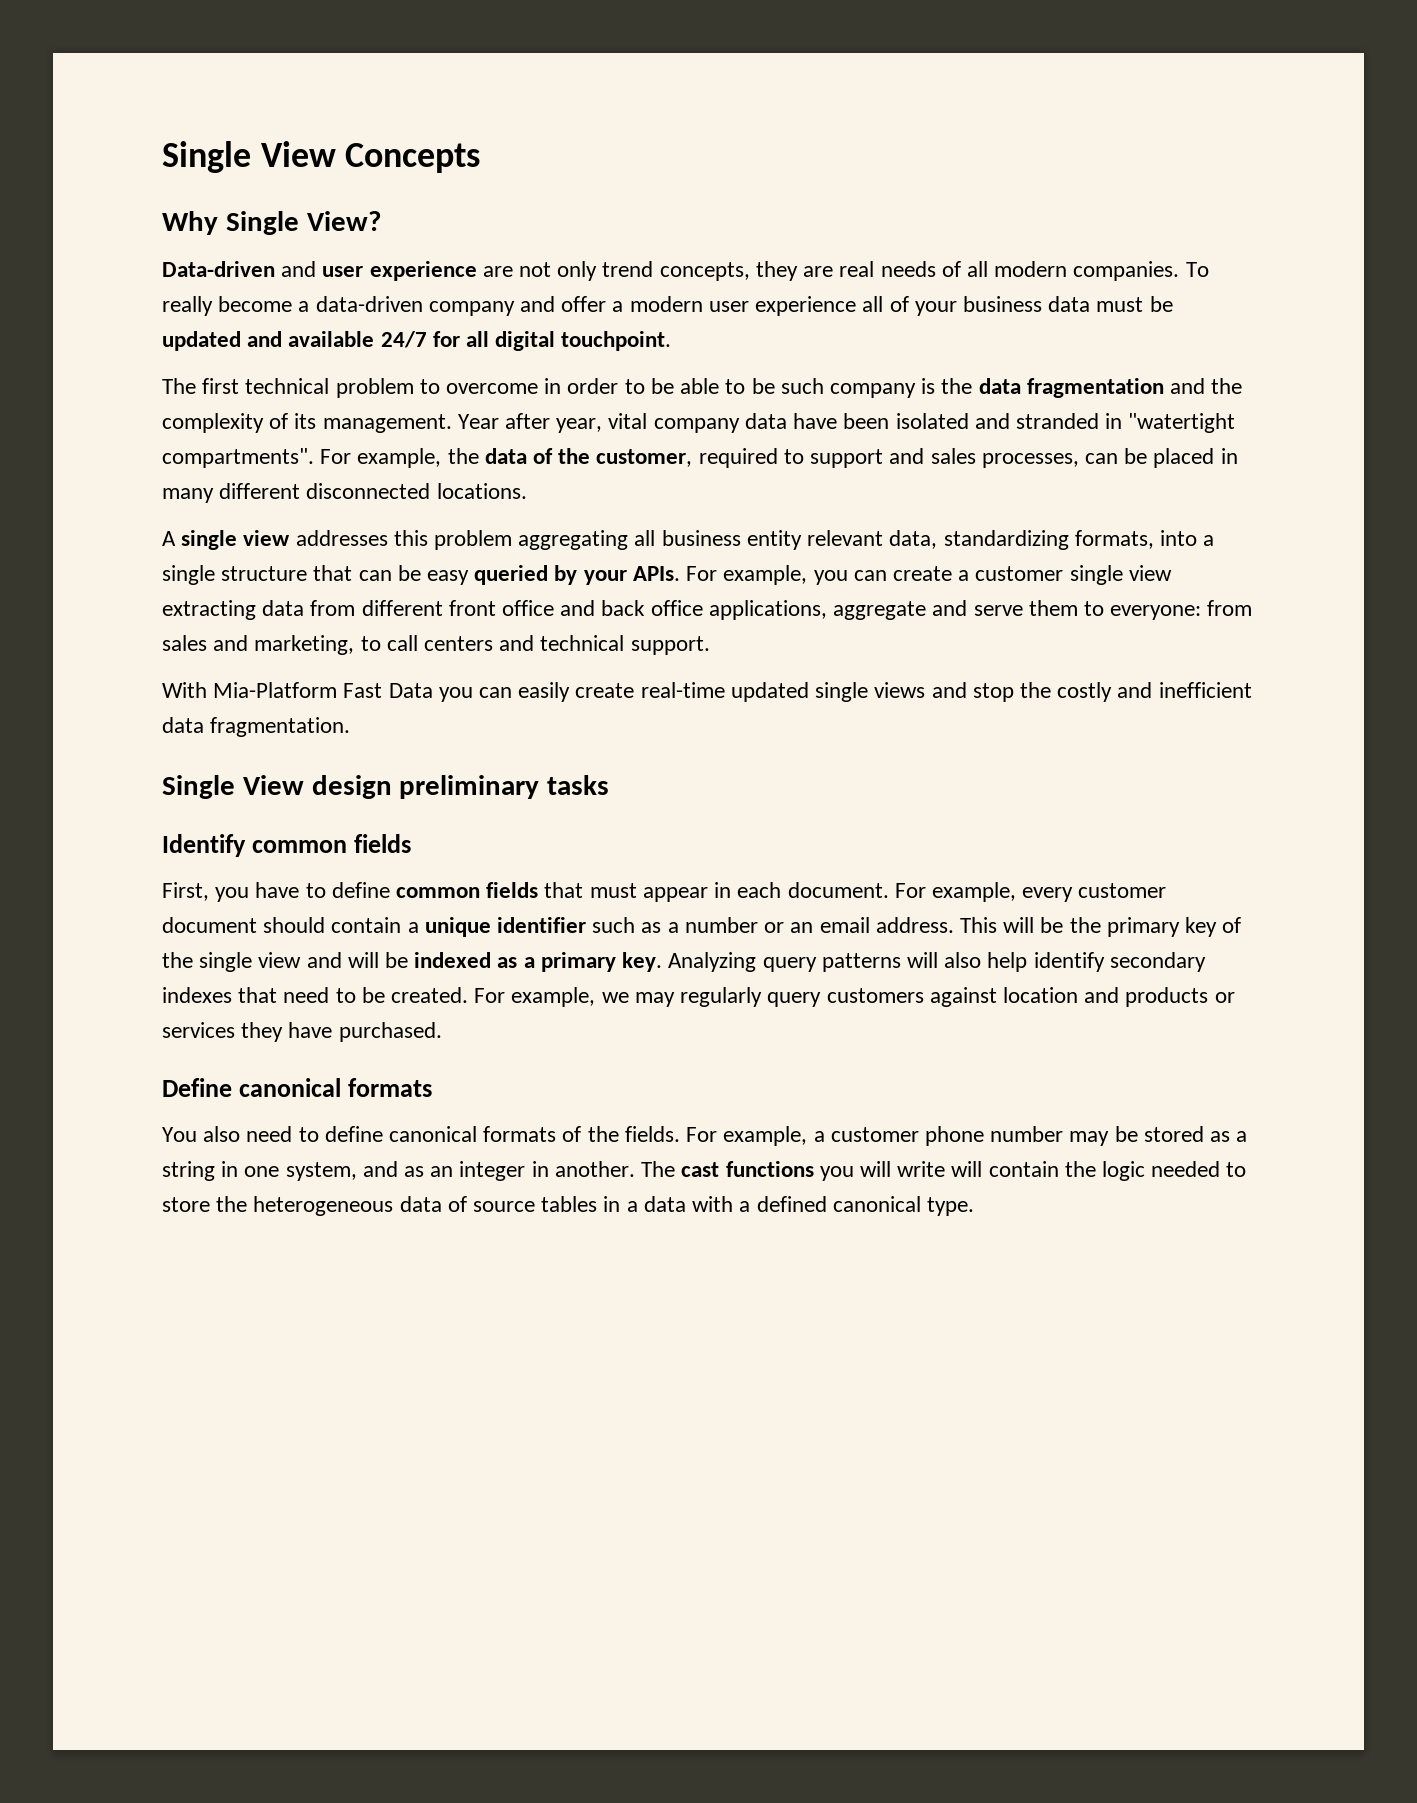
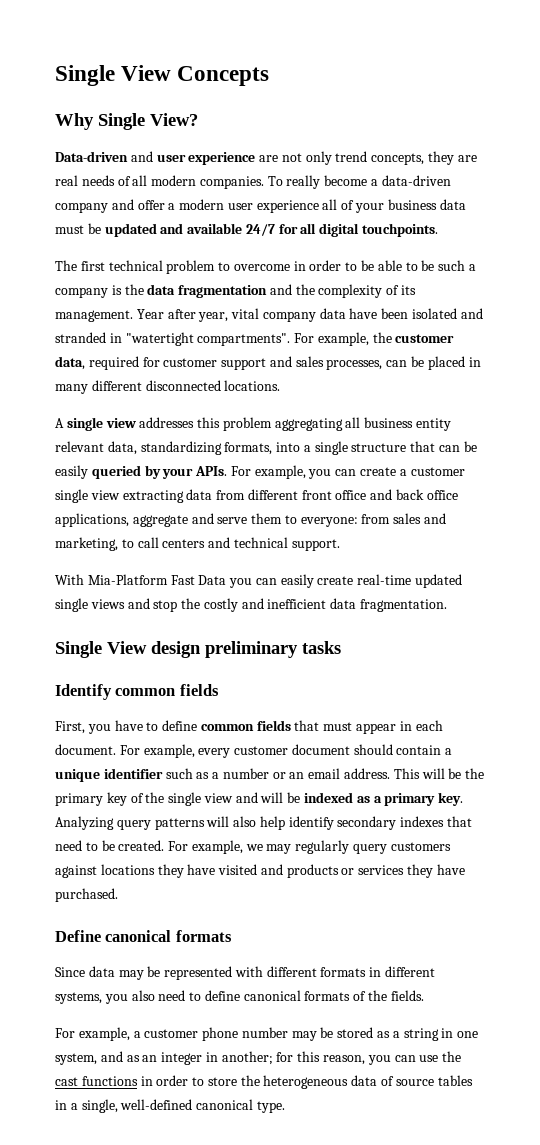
- To really become a data-driven company and offer a modern user experience all of your business data must be updated and available 24/7 for all digital touchpoint.
+ To really become a data-driven company and offer a modern user experience all of your business data must be updated and available 24/7 for all digital touchpoints.
- The first technical problem to overcome in order to be able to be such company is the data fragmentation and the complexity of its management.
+ The first technical problem to overcome in order to be able to be such a company is the data fragmentation and the complexity of its management.
- For example, the data of the customer, required to support and sales processes, can be placed in many different disconnected locations.
+ For example, the customer data, required for customer support and sales processes, can be placed in many different disconnected locations.
- A single view addresses this problem aggregating all business entity relevant data, standardizing formats, into a single structure that can be easy queried by your APIs.
+ A single view addresses this problem aggregating all business entity relevant data, standardizing formats, into a single structure that can be easily queried by your APIs.
- For example, we may regularly query customers against location and products or services they have purchased.
+ For example, we may regularly query customers against locations they have visited and products or services they have purchased.
- You also need to define canonical formats of the fields. For example, a customer phone number may be stored as a string in one system, and as an integer in another. The cast functions you will write will contain the logic needed to store the heterogeneous data of source tables in a data with a defined canonical type.
+ Since data may be represented with different formats in different systems, you also need to define canonical formats of the fields.
+ For example, a customer phone number may be stored as a string in one system, and as an integer in another; for this reason, you can use the cast functions in order to store the heterogeneous data of source tables in a single, well-defined canonical type.

